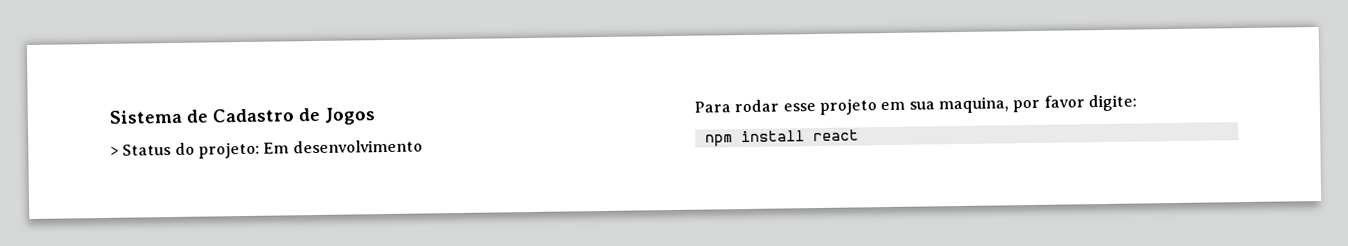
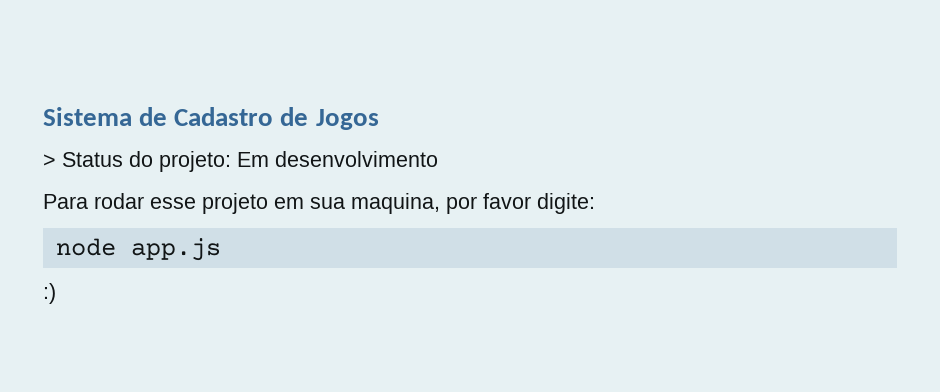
- npm install react
+ node app.js
+ :)

